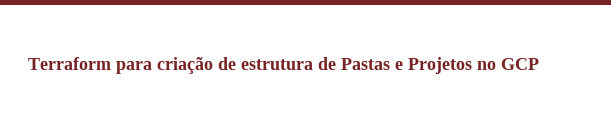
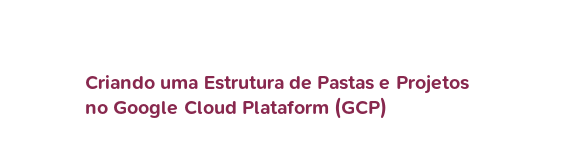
- Terraform para criação de estrutura de Pastas e Projetos no GCP
+ Criando uma Estrutura de Pastas e Projetos no Google Cloud Plataform (GCP)

